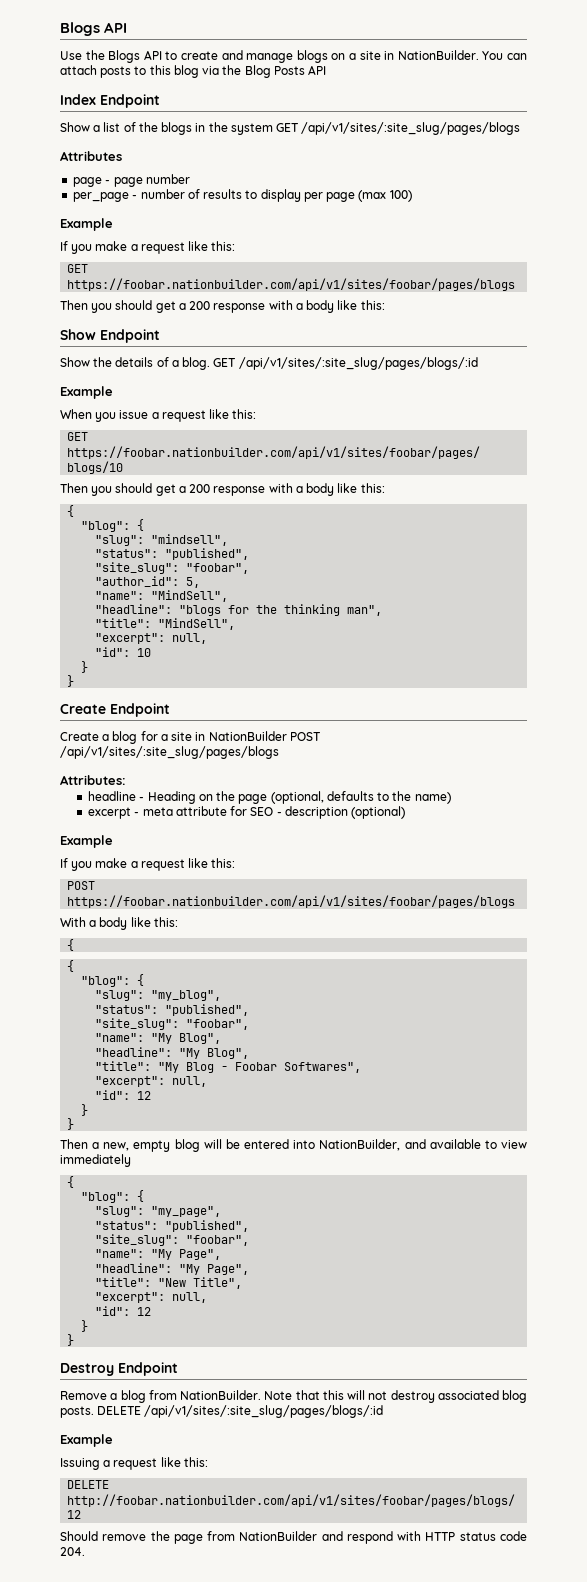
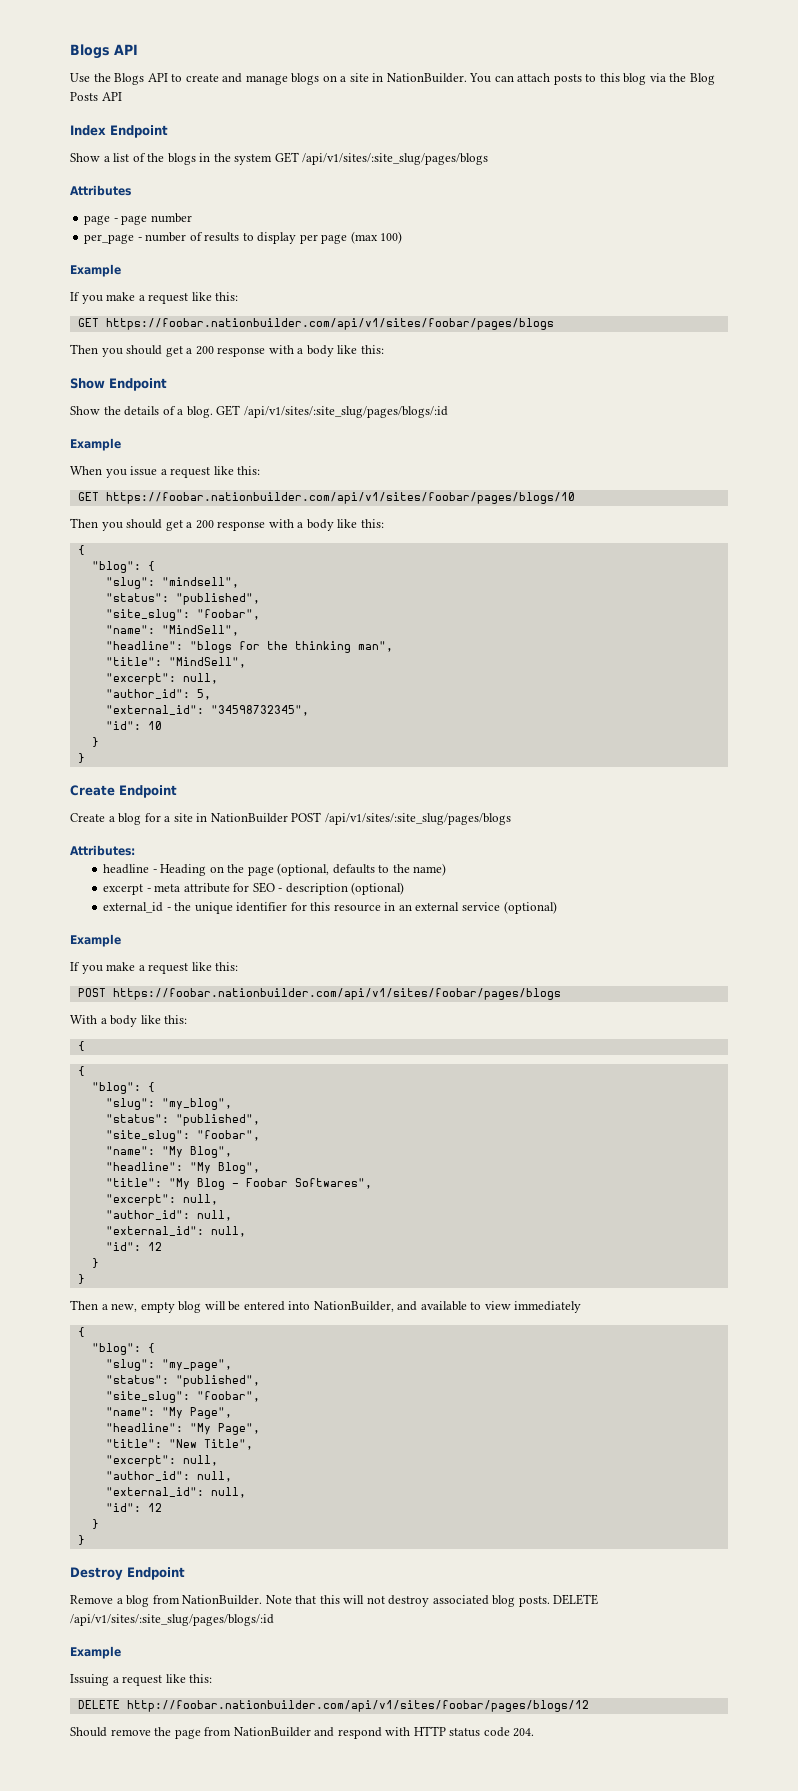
- "author_id": 5,
+ "author_id": 5,
+ "external_id": "34598732345",
+ external_id - the unique identifier for this resource in an external service (optional)
  "title": "My Blog - Foobar Softwares",
  "excerpt": null,
+ "author_id": null,
+ "external_id": null,
  "title": "New Title",
  "excerpt": null,
+ "author_id": null,
+ "external_id": null,

